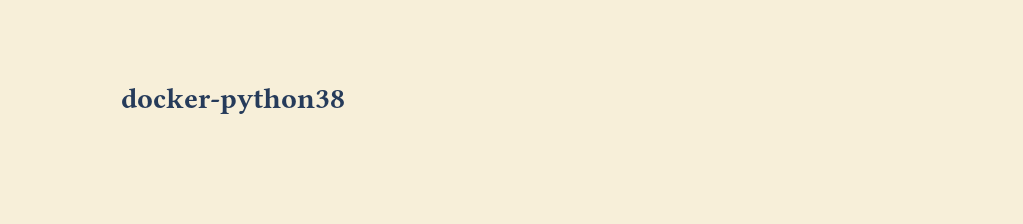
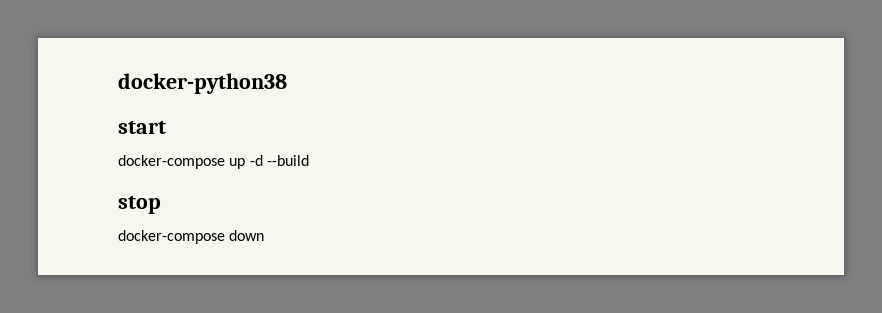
+ start
+ docker-compose up -d --build
+ stop
+ docker-compose down

